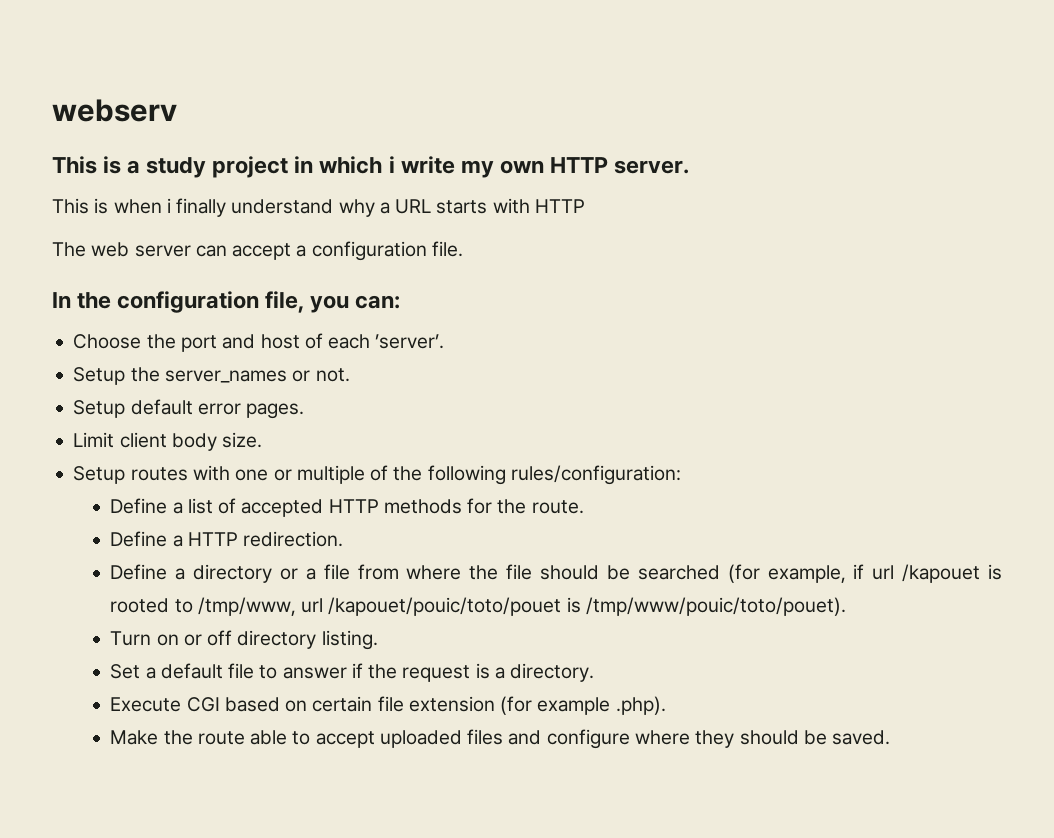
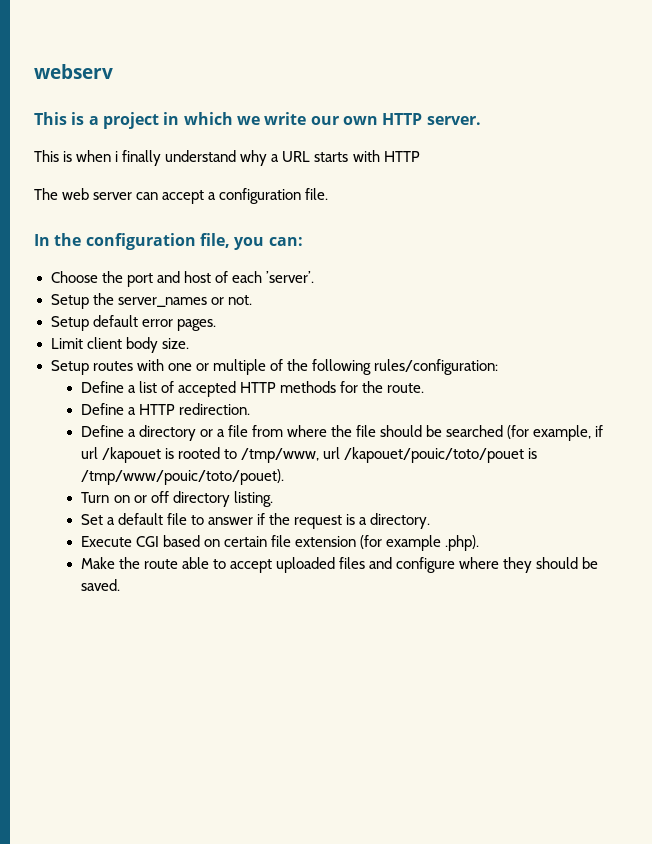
- This is a study project in which i write my own HTTP server.
+ This is a project in which we write our own HTTP server.

